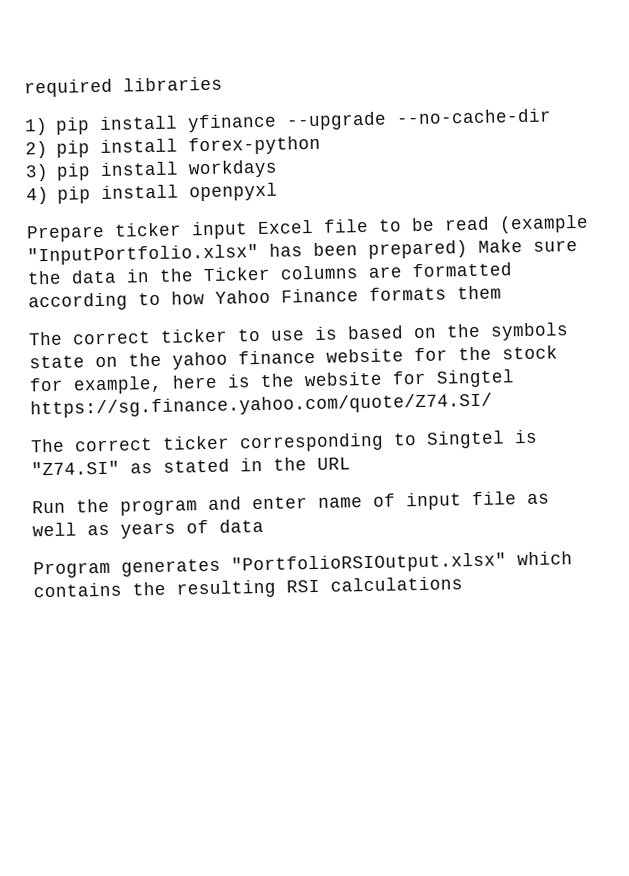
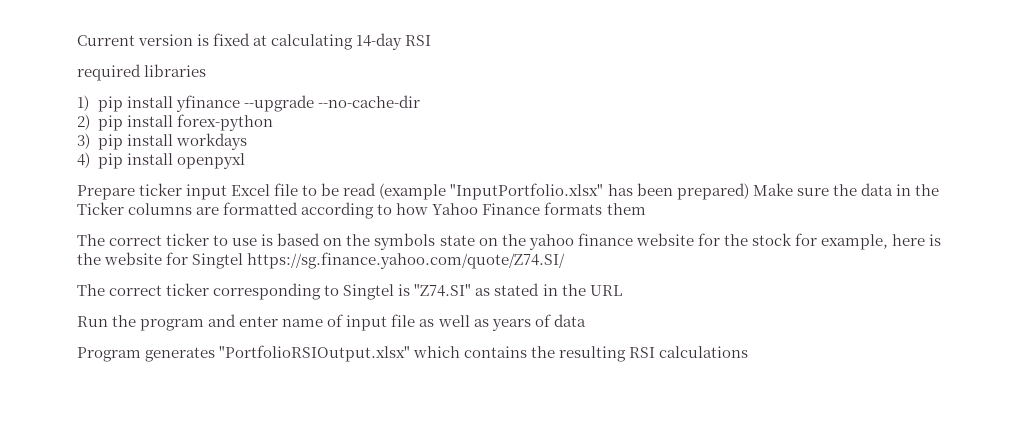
+ Current version is fixed at calculating 14-day RSI

